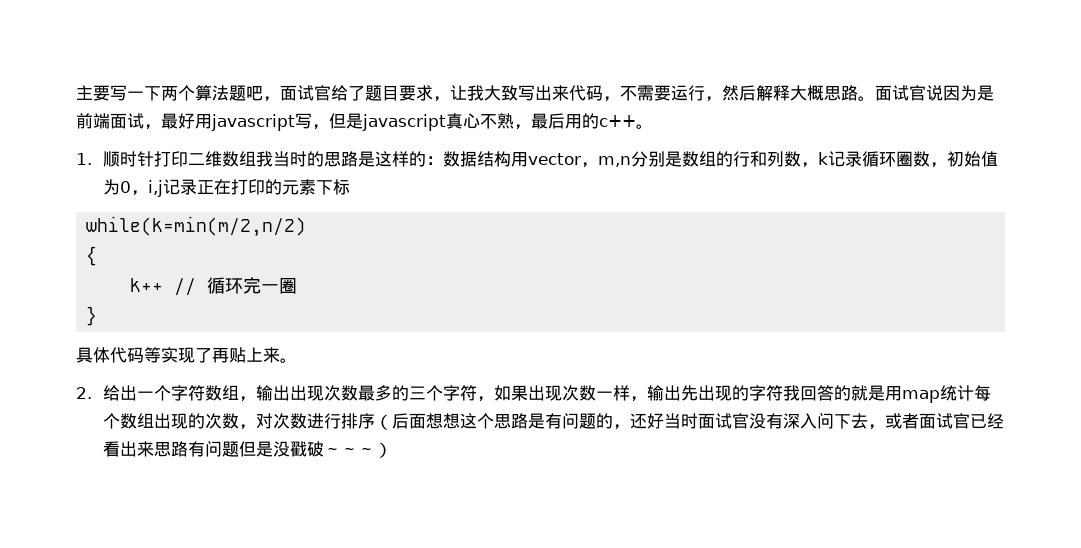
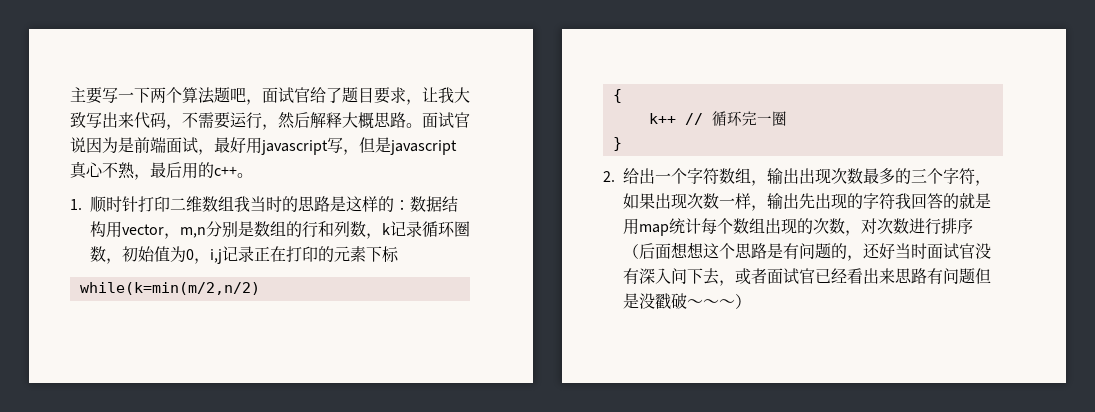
- 具体代码等实现了再贴上来。

